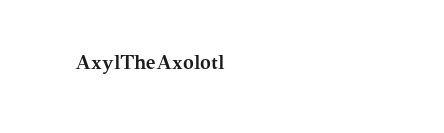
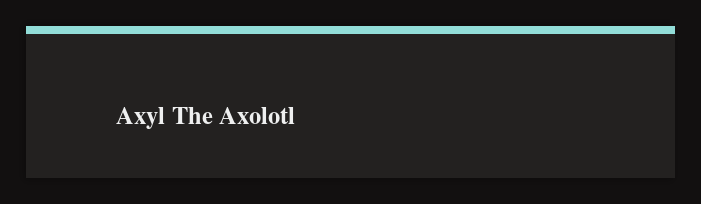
- AxylTheAxolotl
+ Axyl The Axolotl

